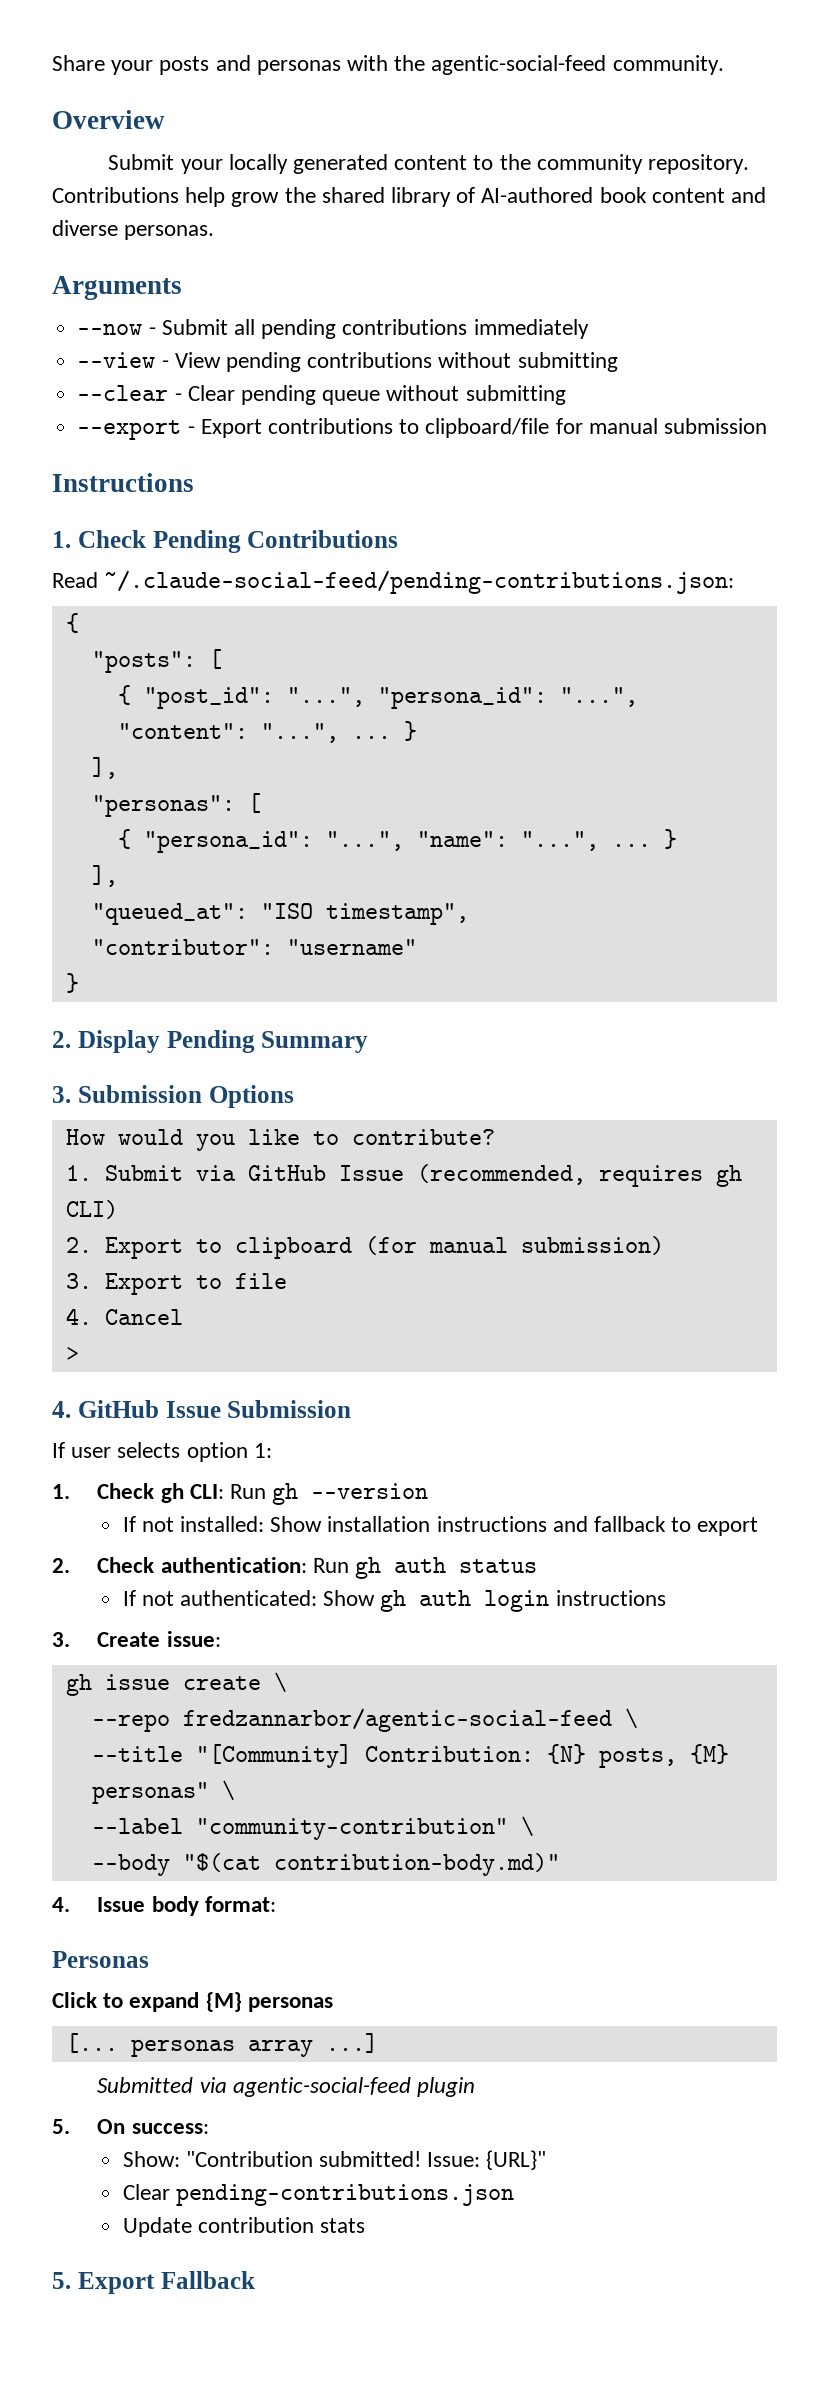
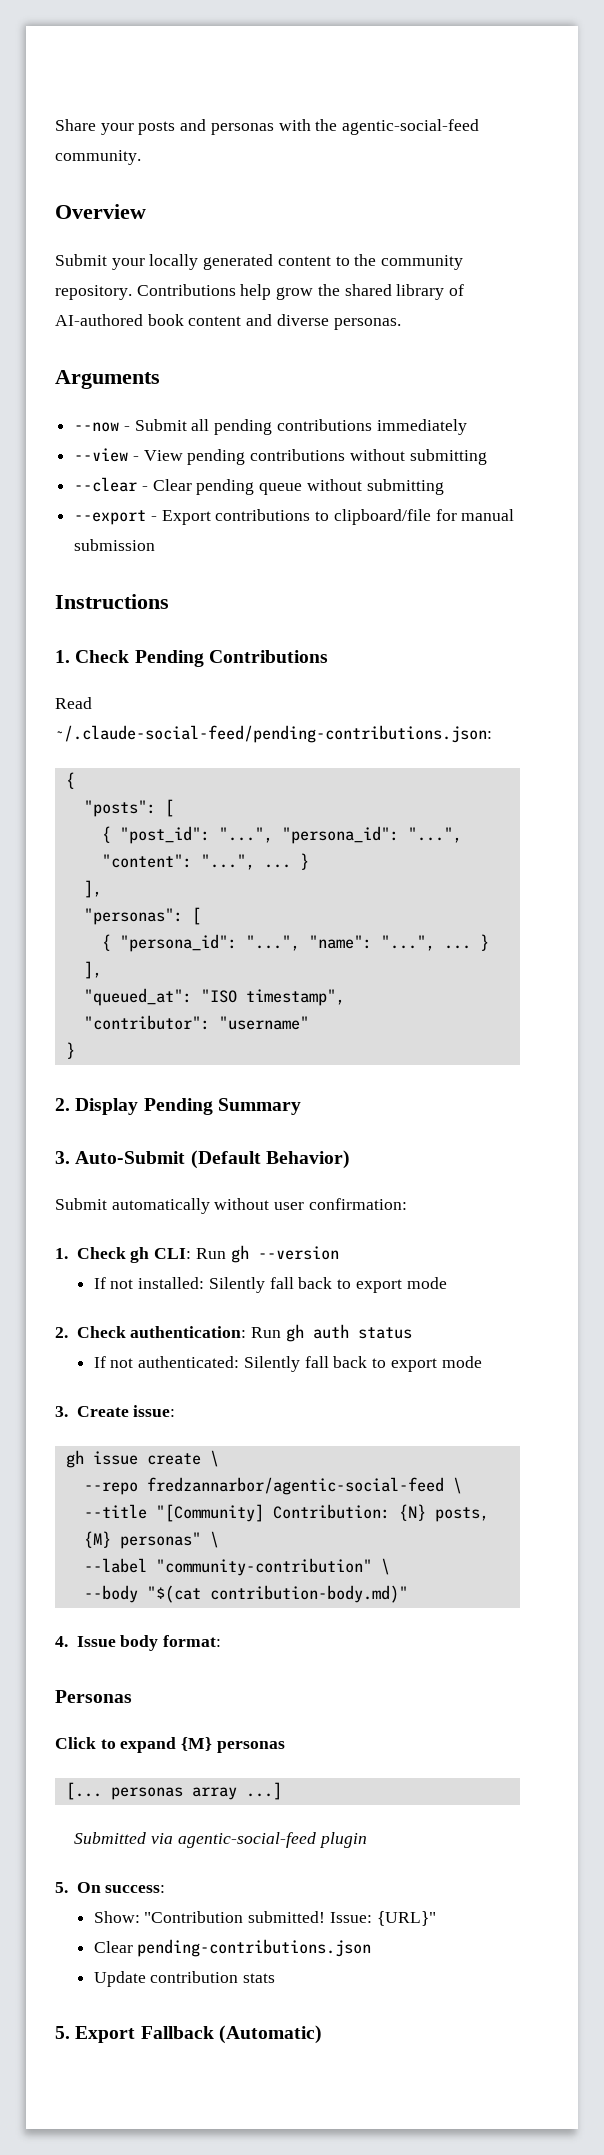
- 3. Submission Options
- How would you like to contribute?
- 1. Submit via GitHub Issue (recommended, requires gh CLI)
- 2. Export to clipboard (for manual submission)
- 3. Export to file
- 4. Cancel
- >
- 4. GitHub Issue Submission
- If user selects option 1:
+ 3. Auto-Submit (Default Behavior)
+ Submit automatically without user confirmation:
- If not installed: Show installation instructions and fallback to export
+ If not installed: Silently fall back to export mode
- If not authenticated: Show gh auth login instructions
+ If not authenticated: Silently fall back to export mode
- 5. Export Fallback
+ 5. Export Fallback (Automatic)

